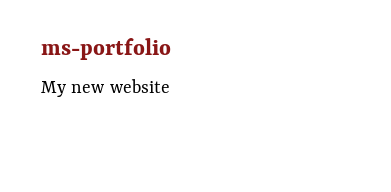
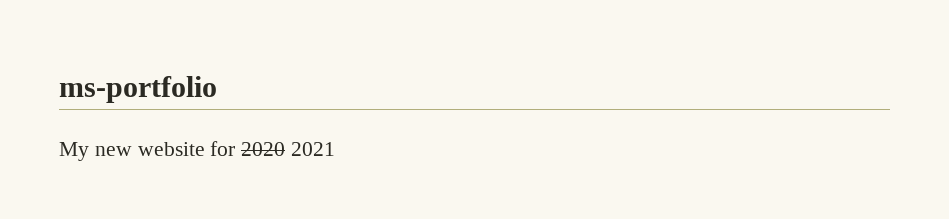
- My new website
+ My new website for 2020 2021

